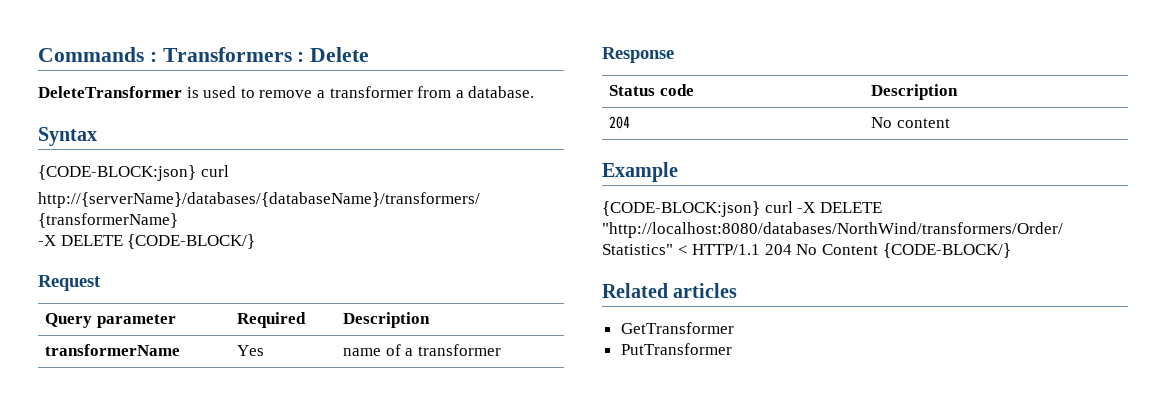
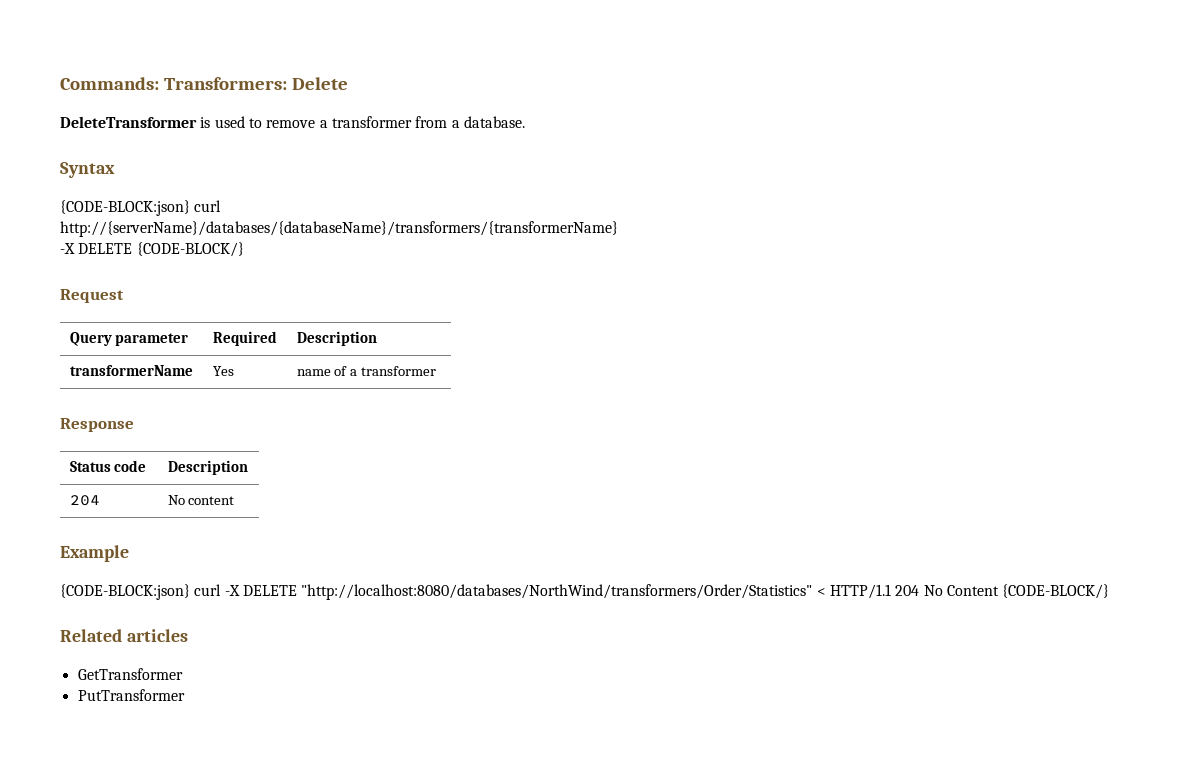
- Commands : Transformers : Delete
+ Commands: Transformers: Delete

